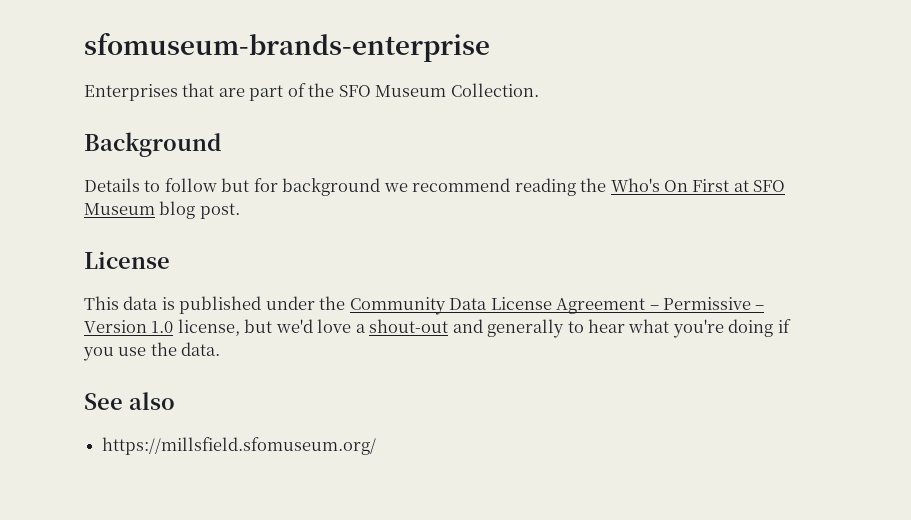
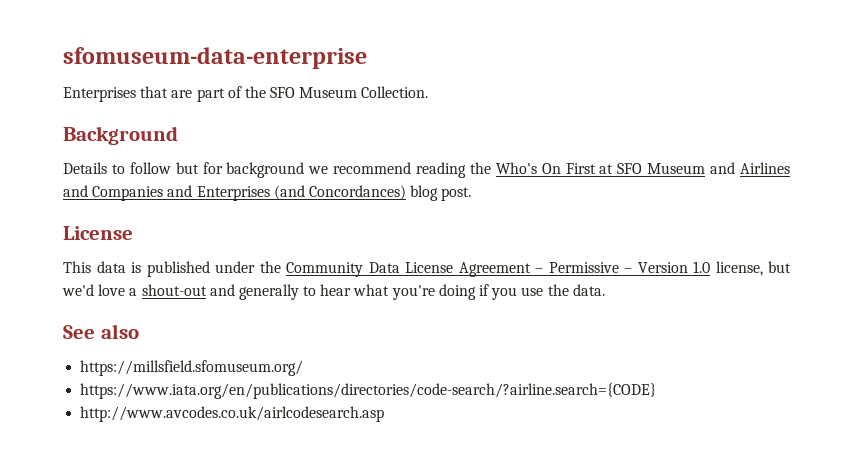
- sfomuseum-brands-enterprise
+ sfomuseum-data-enterprise
- Details to follow but for background we recommend reading the Who's On First at SFO Museum blog post.
+ Details to follow but for background we recommend reading the Who's On First at SFO Museum and Airlines and Companies and Enterprises (and Concordances) blog post.
+ https://www.iata.org/en/publications/directories/code-search/?airline.search={CODE}
+ http://www.avcodes.co.uk/airlcodesearch.asp

